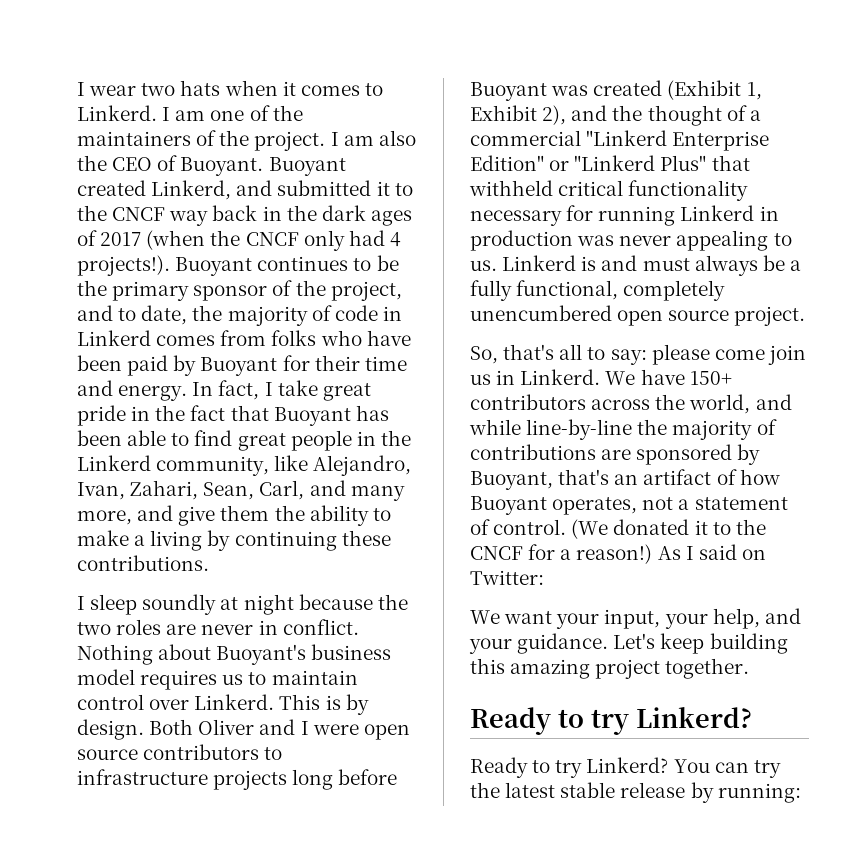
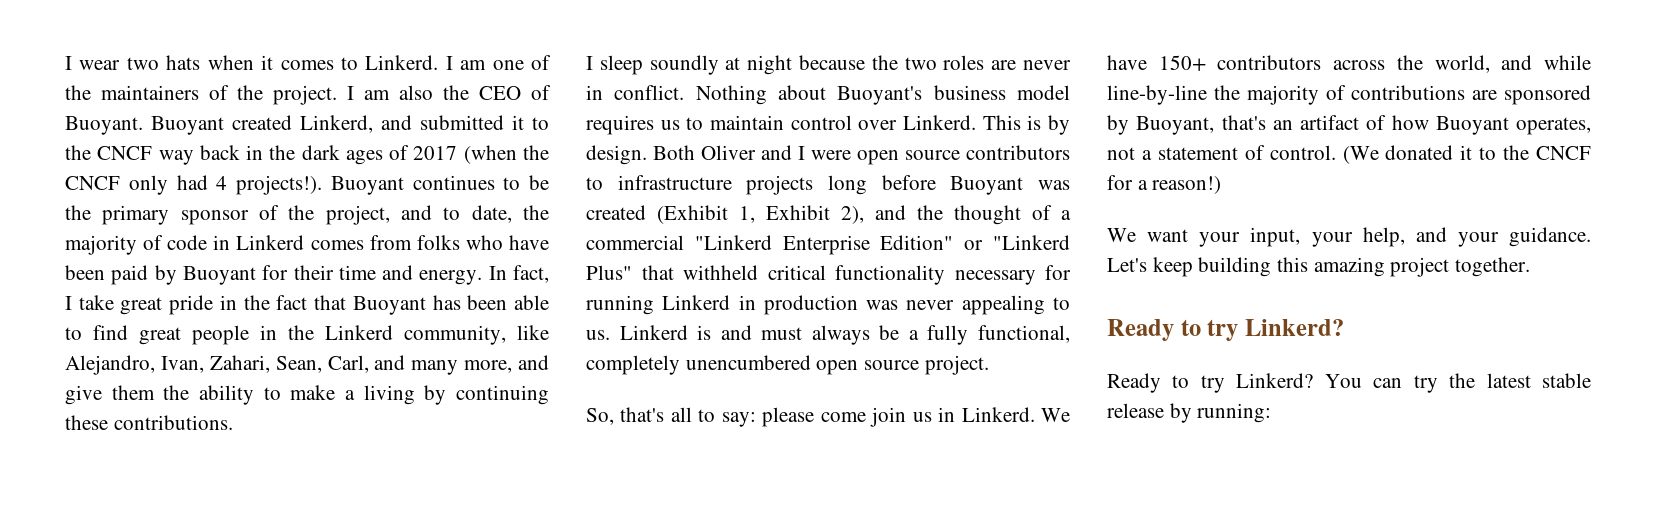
- As I said on Twitter:

